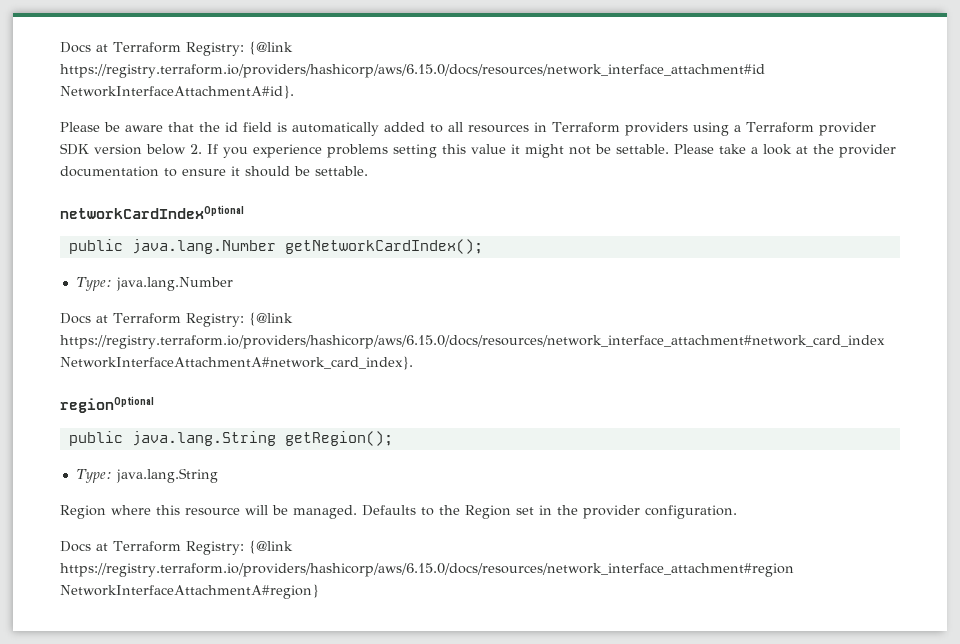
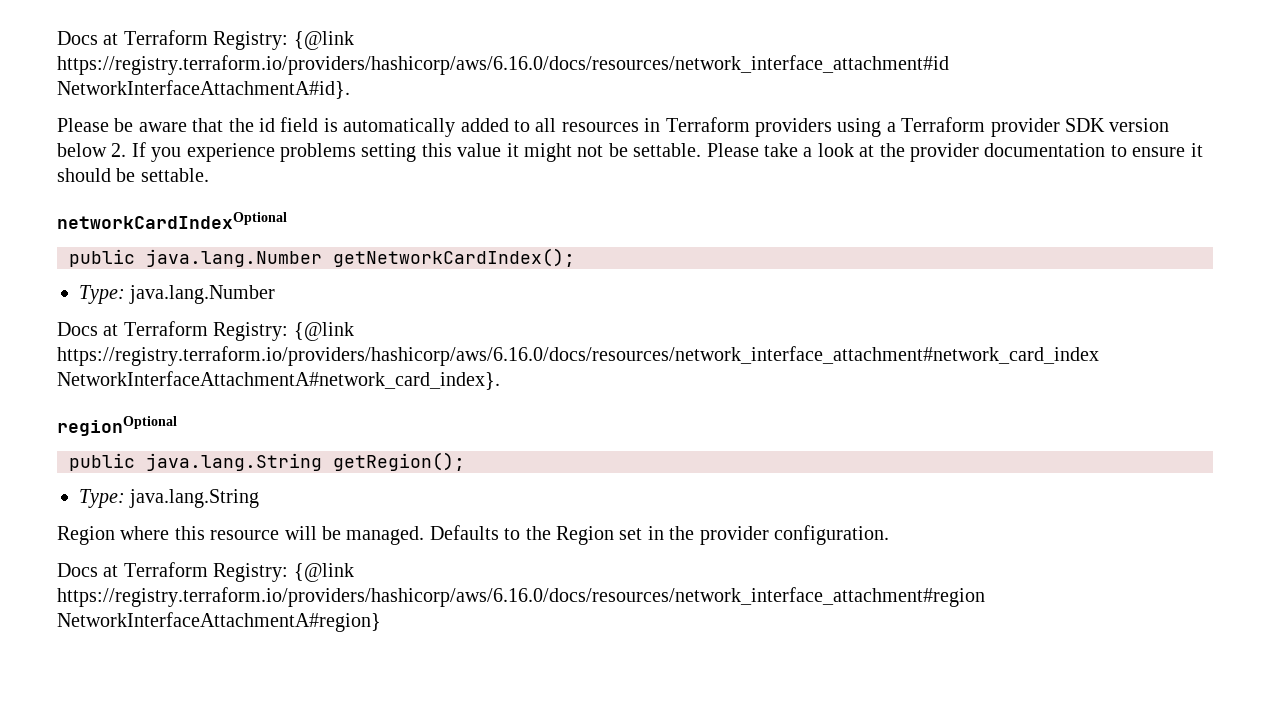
- Docs at Terraform Registry: {@link https://registry.terraform.io/providers/hashicorp/aws/6.15.0/docs/resources/network_interface_attachment#id NetworkInterfaceAttachmentA#id}.
+ Docs at Terraform Registry: {@link https://registry.terraform.io/providers/hashicorp/aws/6.16.0/docs/resources/network_interface_attachment#id NetworkInterfaceAttachmentA#id}.
- Docs at Terraform Registry: {@link https://registry.terraform.io/providers/hashicorp/aws/6.15.0/docs/resources/network_interface_attachment#network_card_index NetworkInterfaceAttachmentA#network_card_index}.
+ Docs at Terraform Registry: {@link https://registry.terraform.io/providers/hashicorp/aws/6.16.0/docs/resources/network_interface_attachment#network_card_index NetworkInterfaceAttachmentA#network_card_index}.
- Docs at Terraform Registry: {@link https://registry.terraform.io/providers/hashicorp/aws/6.15.0/docs/resources/network_interface_attachment#region NetworkInterfaceAttachmentA#region}
+ Docs at Terraform Registry: {@link https://registry.terraform.io/providers/hashicorp/aws/6.16.0/docs/resources/network_interface_attachment#region NetworkInterfaceAttachmentA#region}

